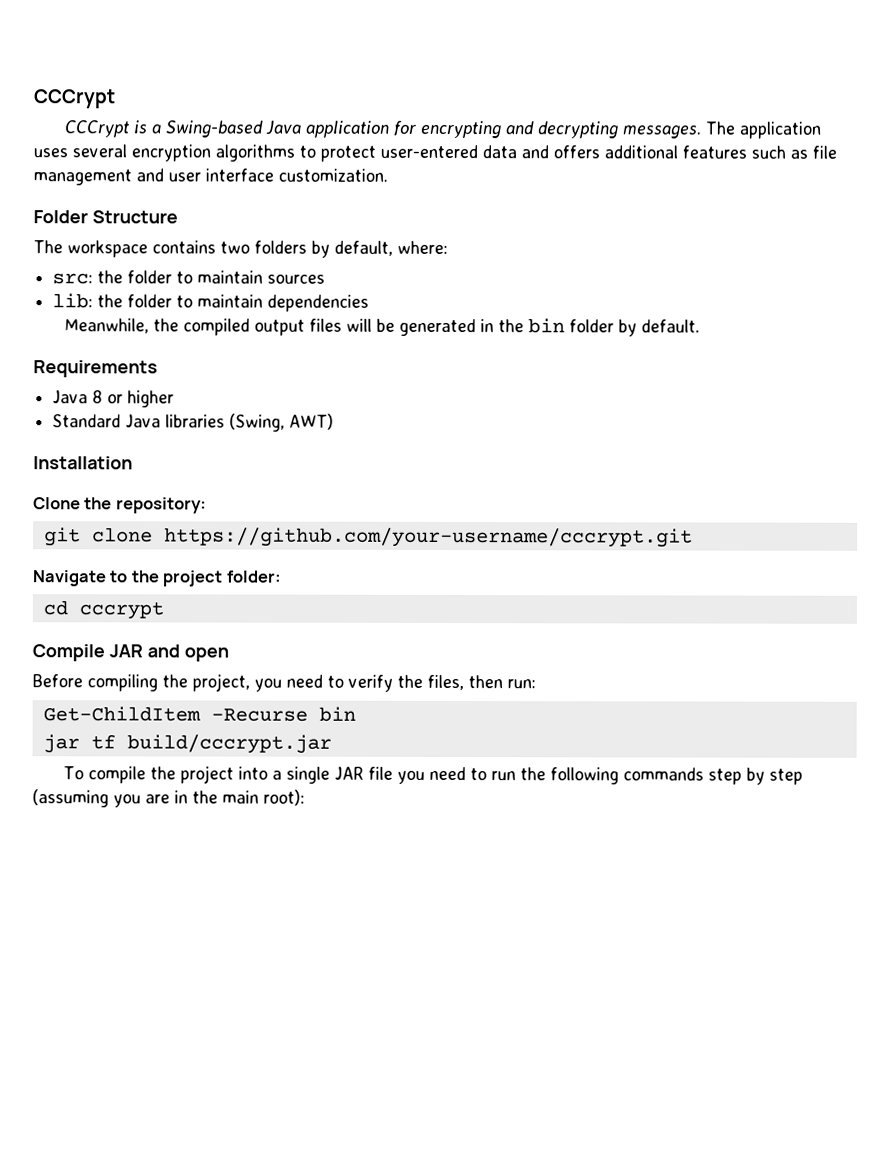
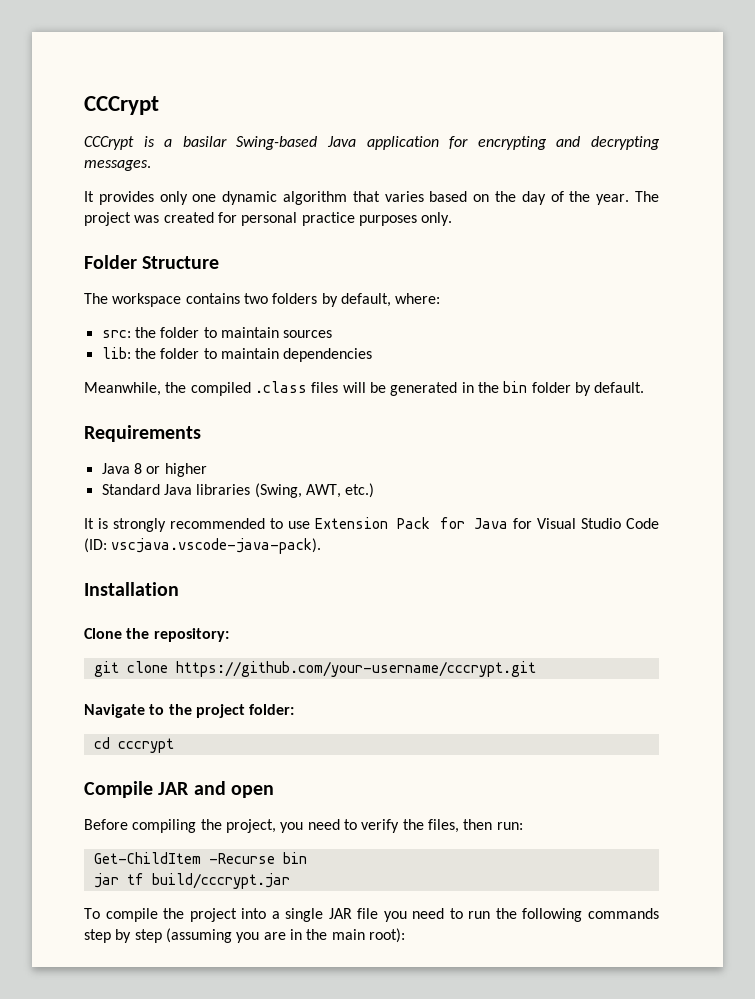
- CCCrypt is a Swing-based Java application for encrypting and decrypting messages. The application uses several encryption algorithms to protect user-entered data and offers additional features such as file management and user interface customization.
+ CCCrypt is a basilar Swing-based Java application for encrypting and decrypting messages.
+ It provides only one dynamic algorithm that varies based on the day of the year. The project was created for personal practice purposes only.
- Meanwhile, the compiled output files will be generated in the bin folder by default.
+ Meanwhile, the compiled .class files will be generated in the bin folder by default.
- Standard Java libraries (Swing, AWT)
+ Standard Java libraries (Swing, AWT, etc.)
+ It is strongly recommended to use Extension Pack for Java for Visual Studio Code (ID: vscjava.vscode-java-pack).

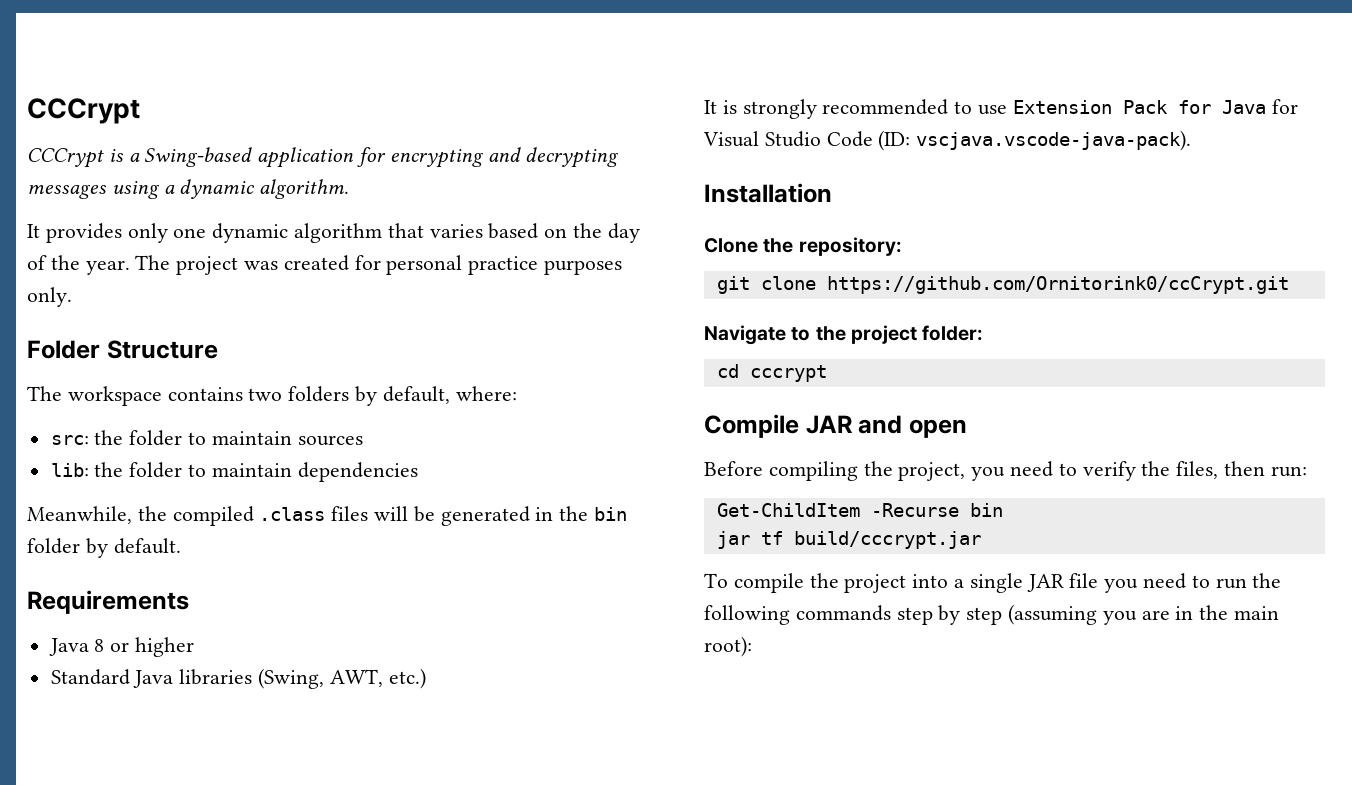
- CCCrypt is a basilar Swing-based Java application for encrypting and decrypting messages.
+ CCCrypt is a Swing-based application for encrypting and decrypting messages using a dynamic algorithm.
- git clone https://github.com/your-username/cccrypt.git
+ git clone https://github.com/Ornitorink0/ccCrypt.git

